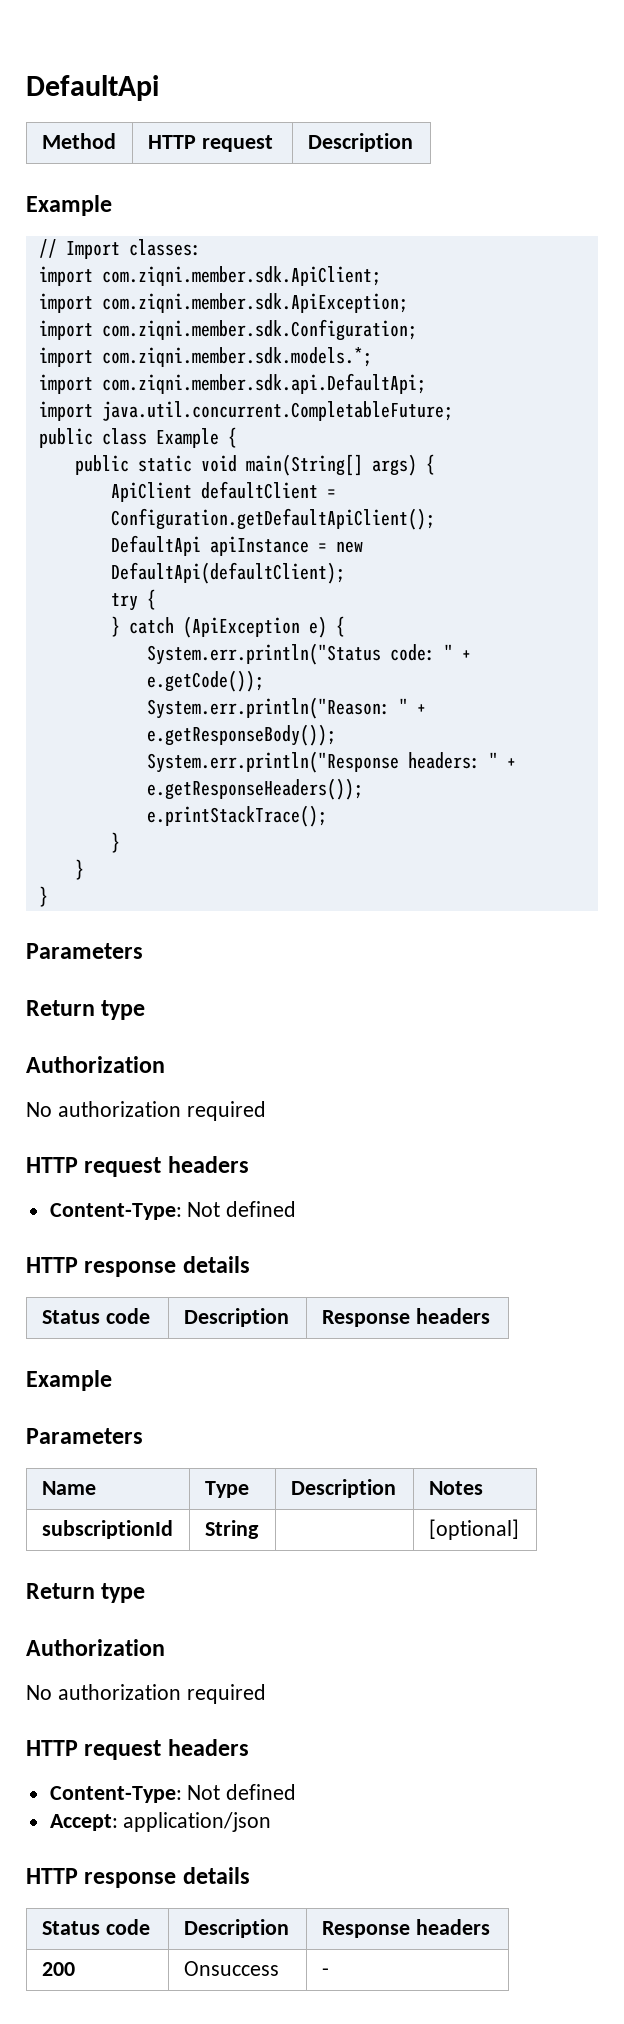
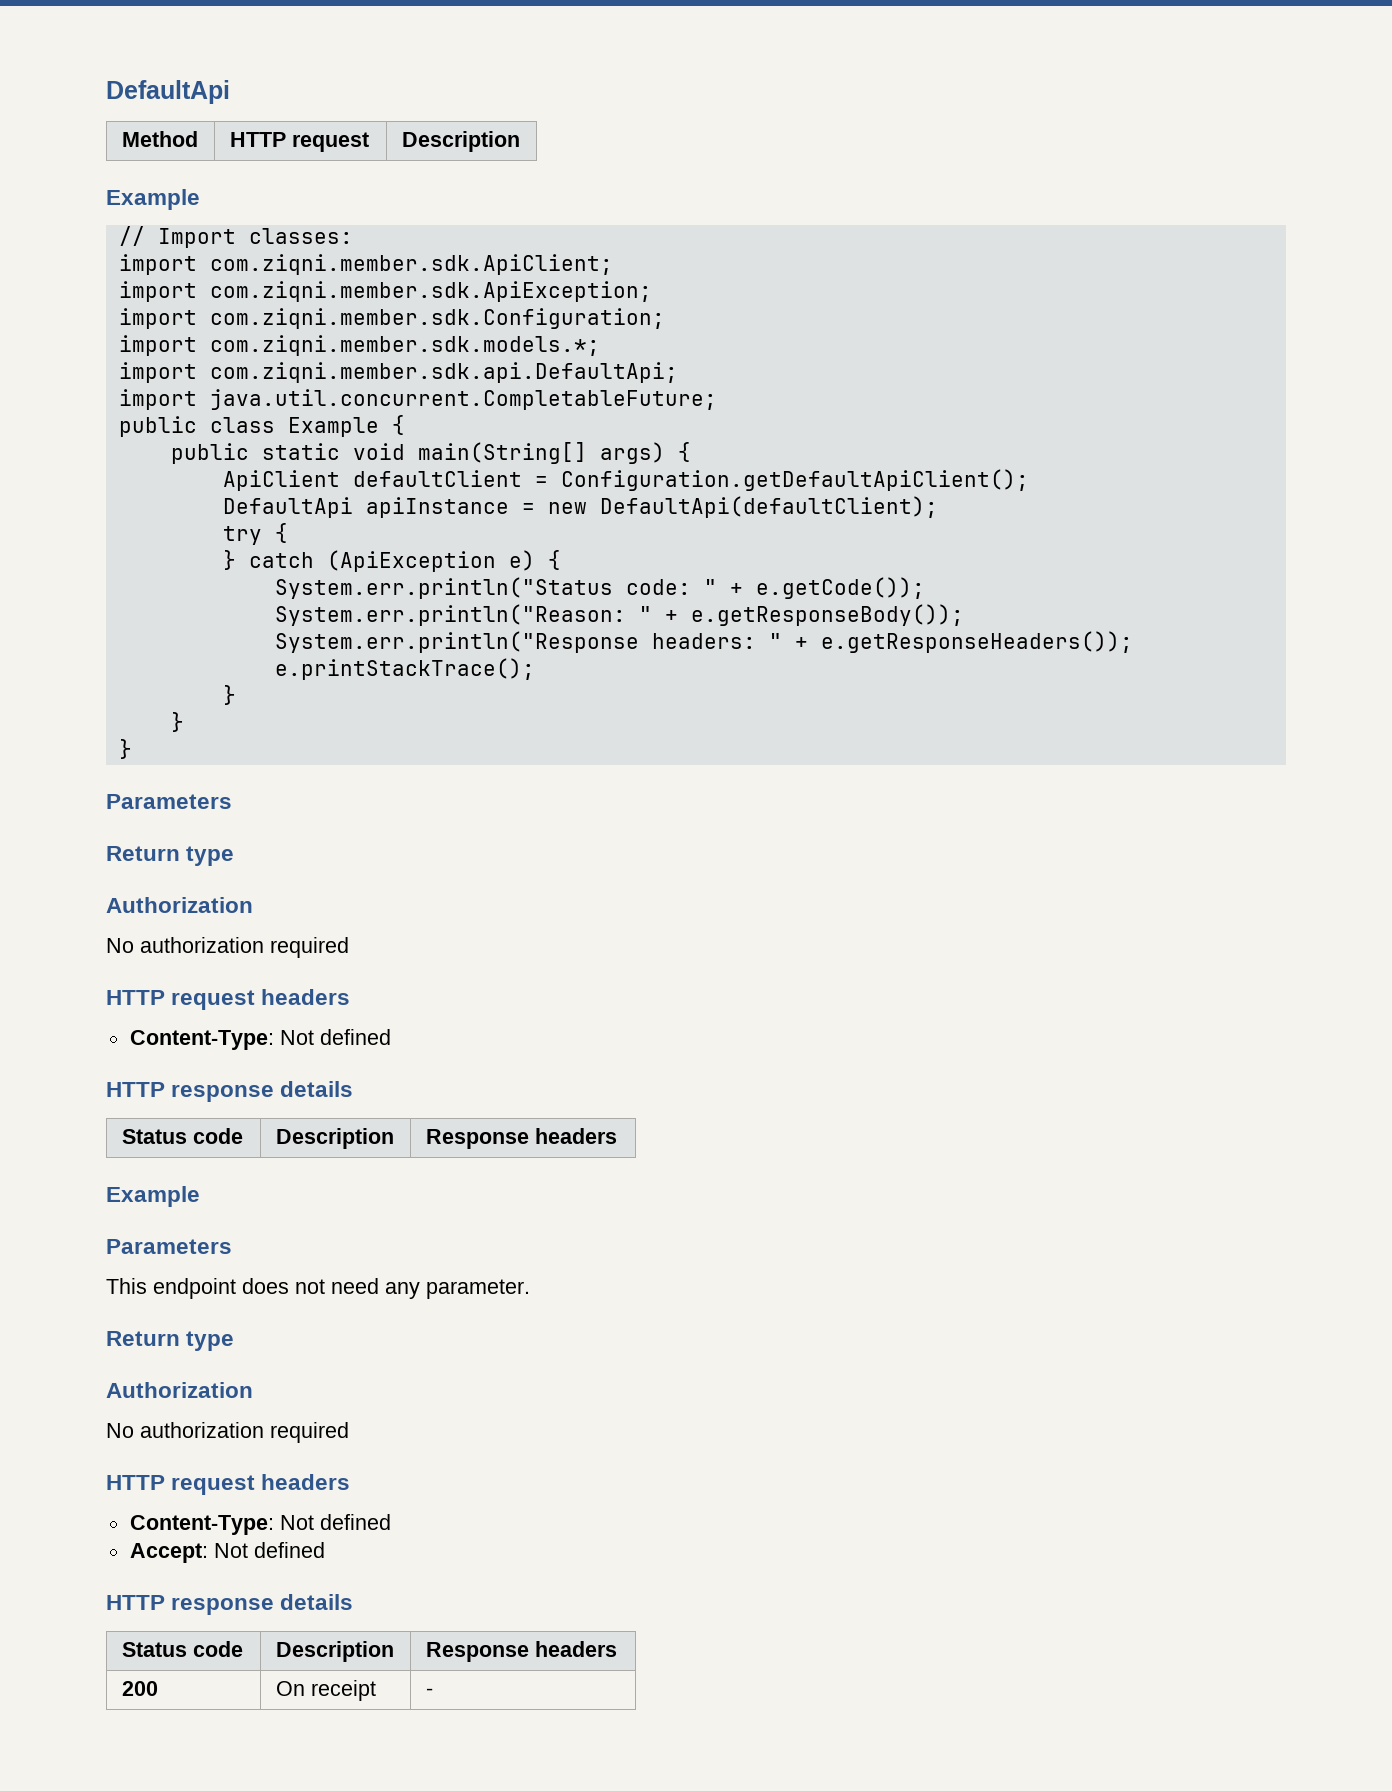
- Name | Type | Description | Notes
- subscriptionId | String | | [optional]
+ This endpoint does not need any parameter.
- Accept: application/json
+ Accept: Not defined
- 200 | Onsuccess | -
+ 200 | On receipt | -

